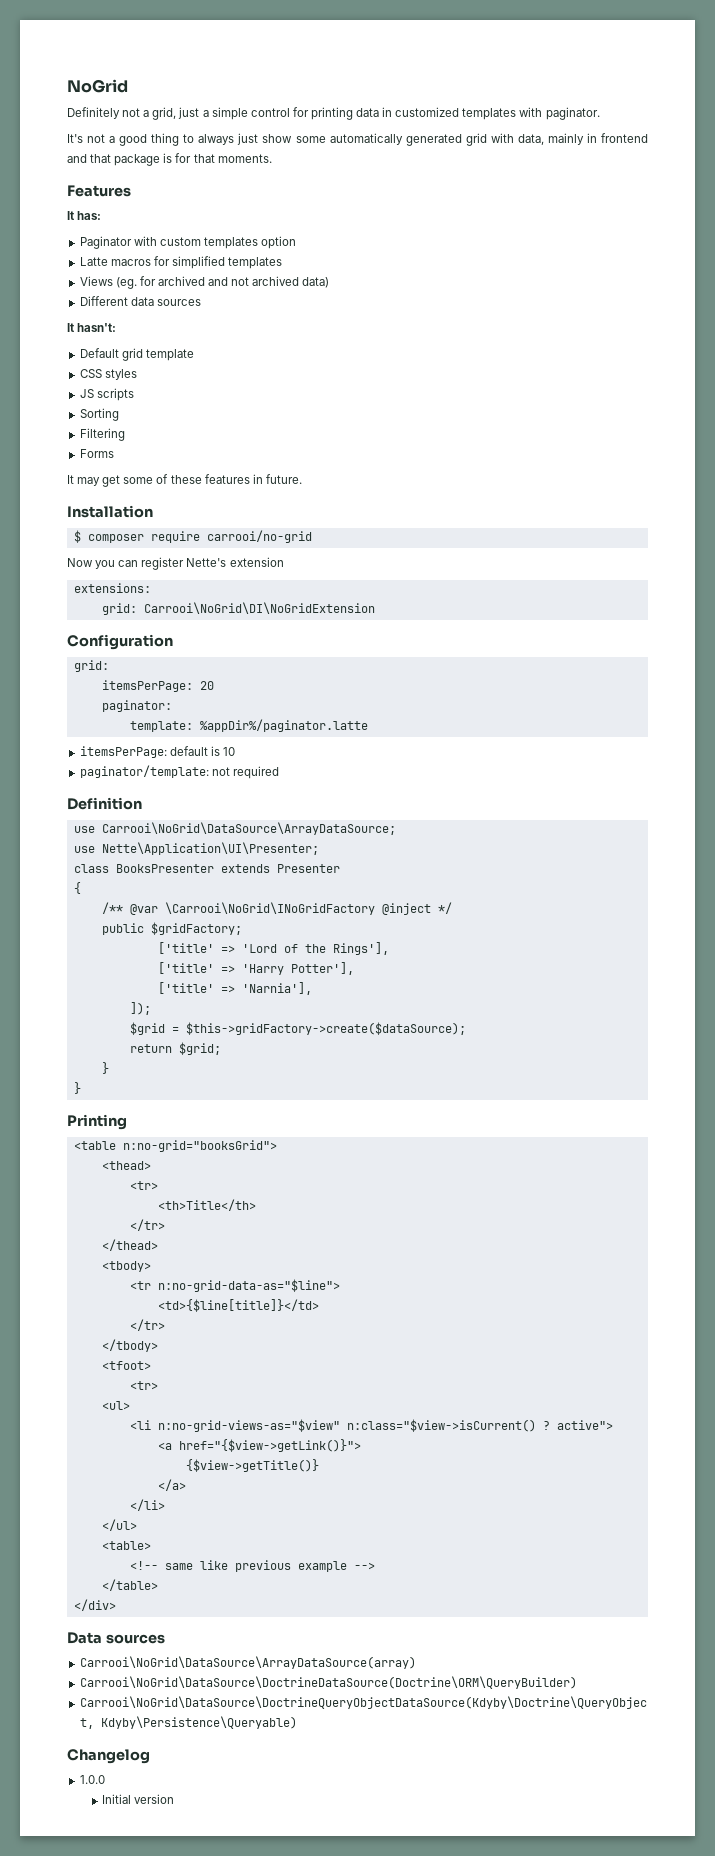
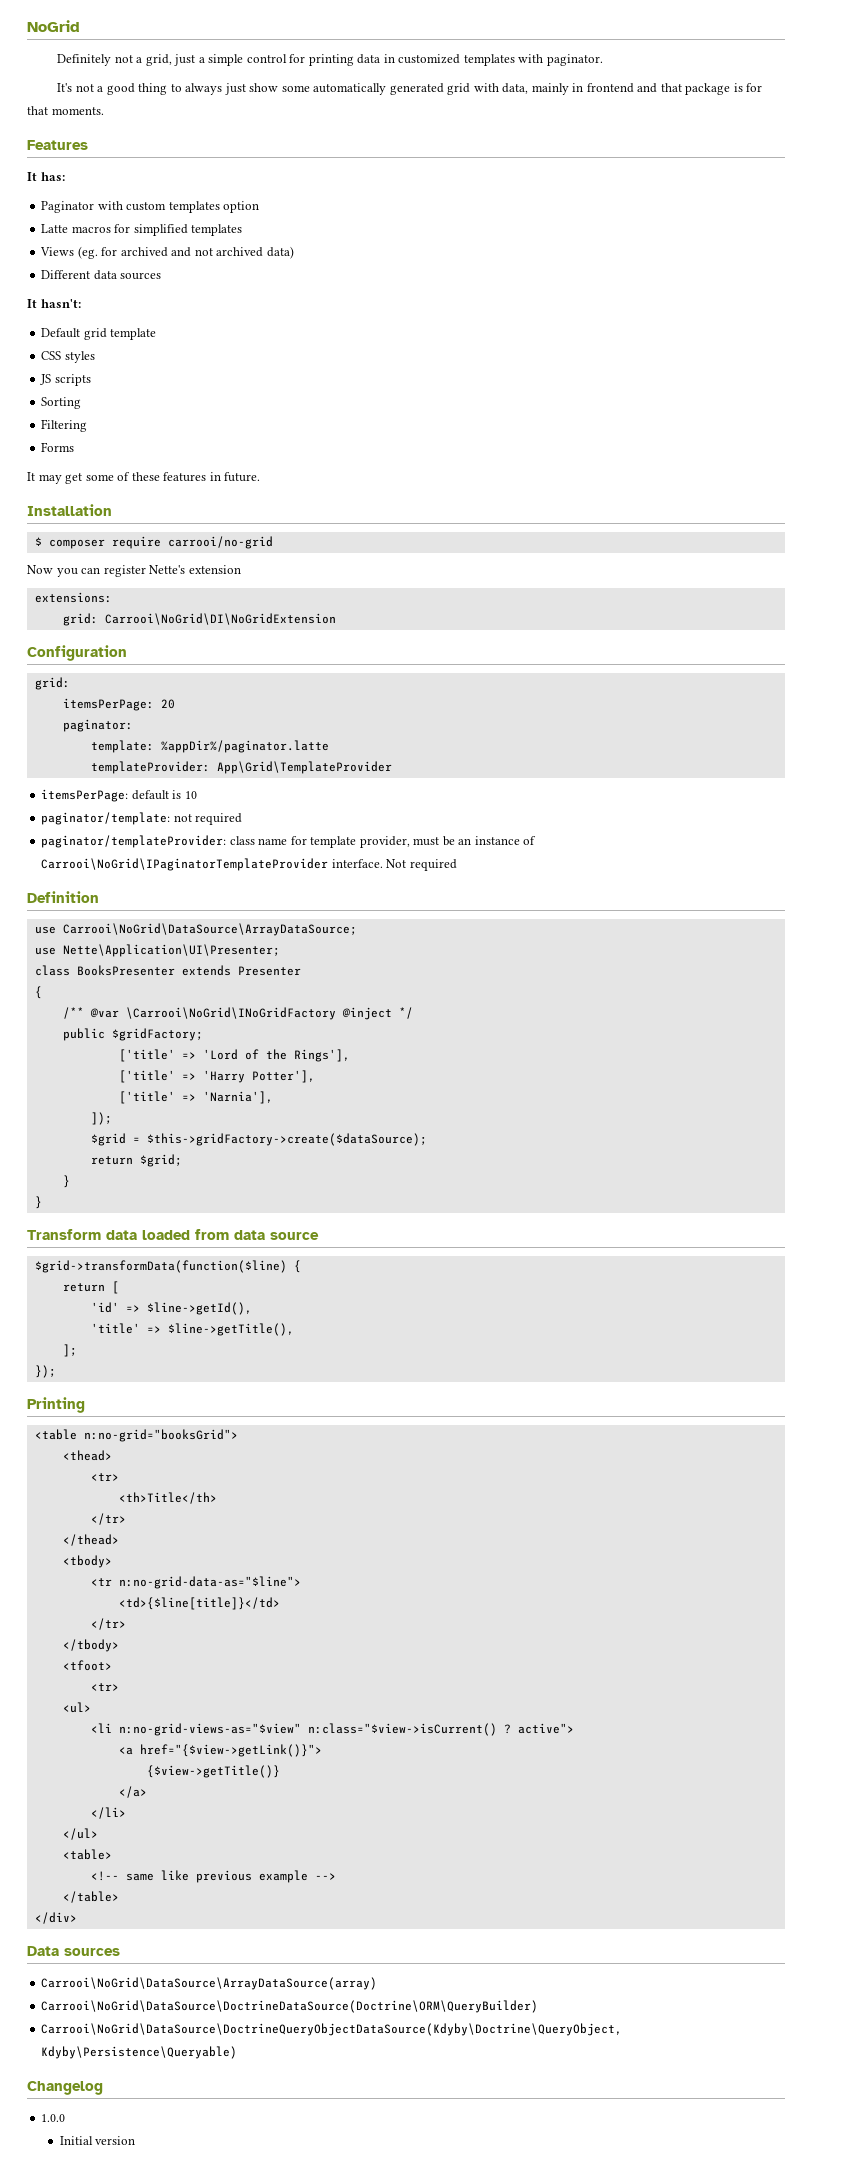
+ templateProvider: App\Grid\TemplateProvider
+ paginator/templateProvider: class name for template provider, must be an instance of Carrooi\NoGrid\IPaginatorTemplateProvider interface. Not required
+ Transform data loaded from data source
+ $grid->transformData(function($line) {
+ return [
+ 'id' => $line->getId(),
+ 'title' => $line->getTitle(),
+ ];
+ });

